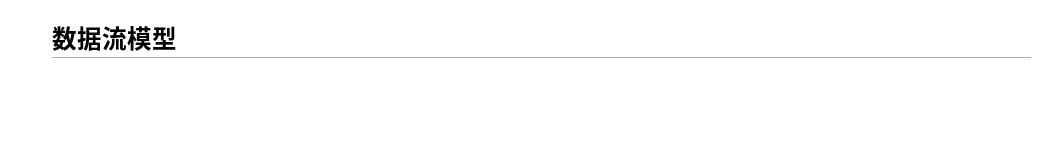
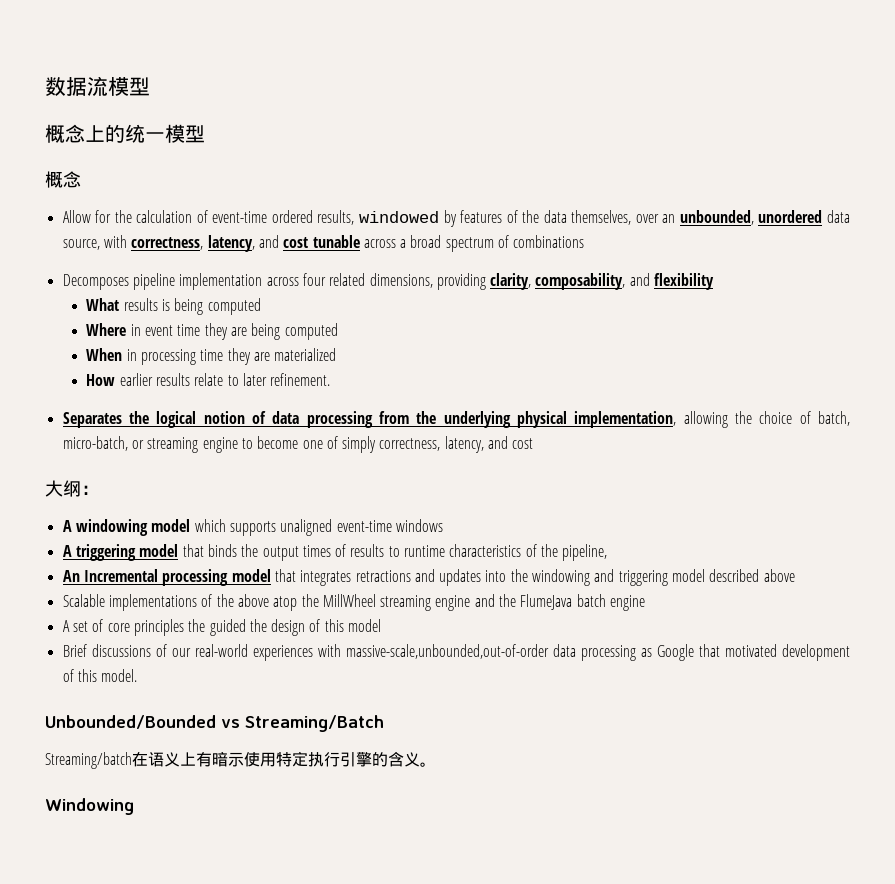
+ 概念上的统一模型
+ 概念
+ Allow for the calculation of event-time ordered results, windowed by features of the data themselves, over an unbounded, unordered data source, with correctness, latency, and cost tunable across a broad spectrum of combinations
+ Decomposes pipeline implementation across four related dimensions, providing clarity, composability, and flexibility
+ What results is being computed
+ Where in event time they are being computed
+ When in processing time they are materialized
+ How earlier results relate to later refinement.
+ Separates the logical notion of data processing from the underlying physical implementation, allowing the choice of batch, micro-batch, or streaming engine to become one of simply correctness, latency, and cost
+ 大纲：
+ A windowing model which supports unaligned event-time windows
+ A triggering model that binds the output times of results to runtime characteristics of the pipeline,
+ An Incremental processing model that integrates retractions and updates into the windowing and triggering model described above
+ Scalable implementations of the above atop the MillWheel streaming engine and the FlumeJava batch engine
+ A set of core principles the guided the design of this model
+ Brief discussions of our real-world experiences with massive-scale,unbounded,out-of-order data processing as Google that motivated development of this model.
+ Unbounded/Bounded vs Streaming/Batch
+ Streaming/batch在语义上有暗示使用特定执行引擎的含义。
+ Windowing

